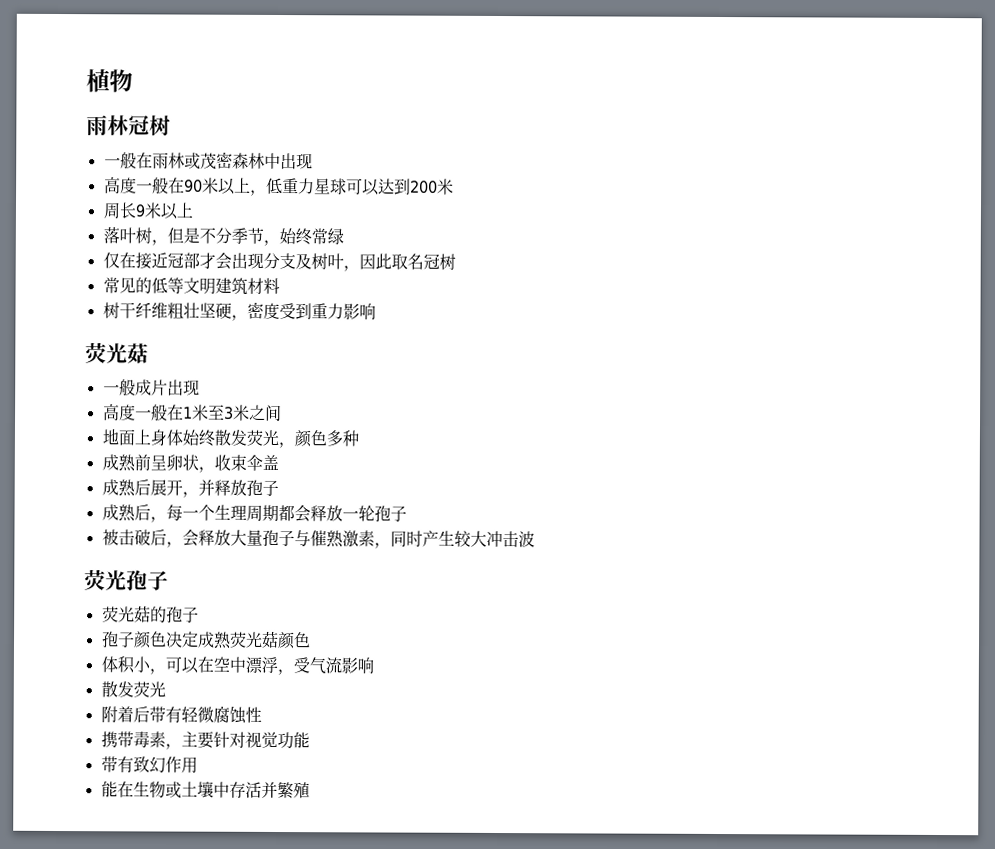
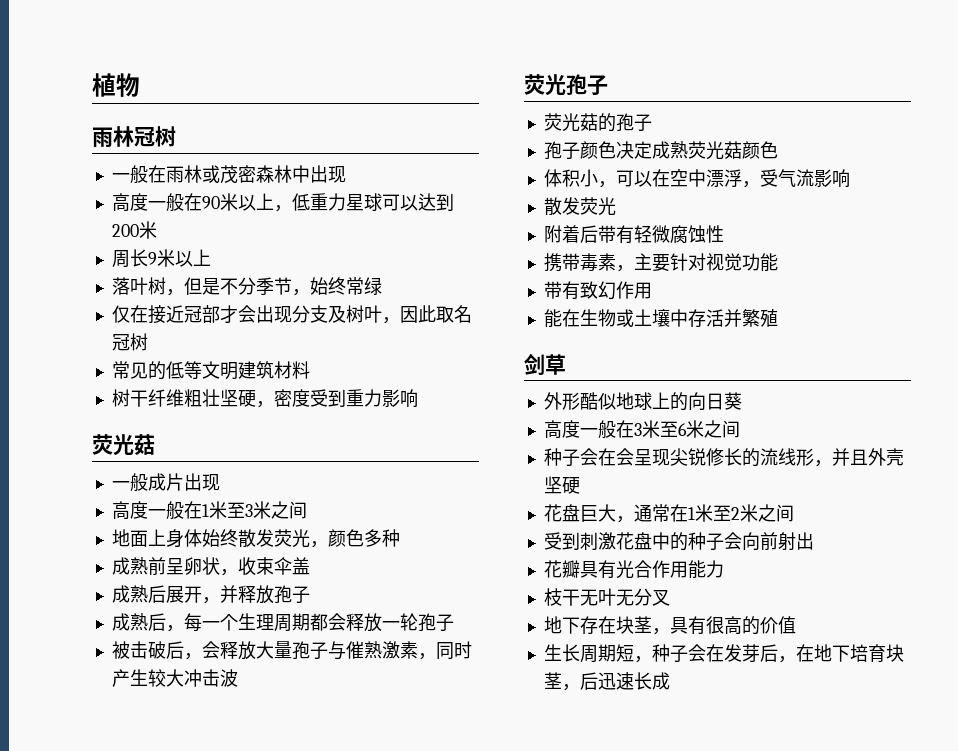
+ 剑草
+ 外形酷似地球上的向日葵
+ 高度一般在3米至6米之间
+ 种子会在会呈现尖锐修长的流线形，并且外壳坚硬
+ 花盘巨大，通常在1米至2米之间
+ 受到刺激花盘中的种子会向前射出
+ 花瓣具有光合作用能力
+ 枝干无叶无分叉
+ 地下存在块茎，具有很高的价值
+ 生长周期短，种子会在发芽后，在地下培育块茎，后迅速长成

